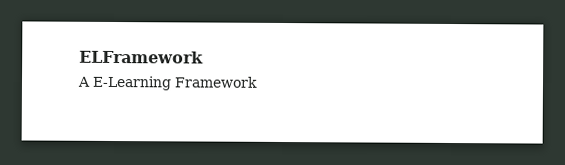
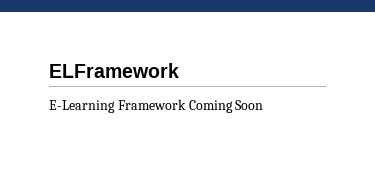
- A E-Learning Framework
+ E-Learning Framework Coming Soon

